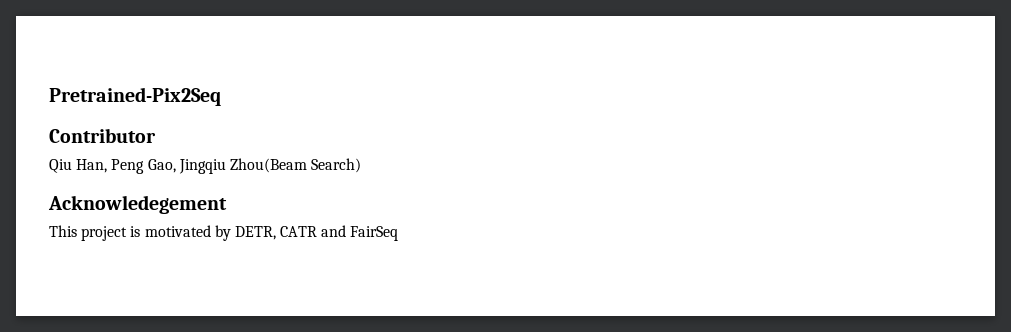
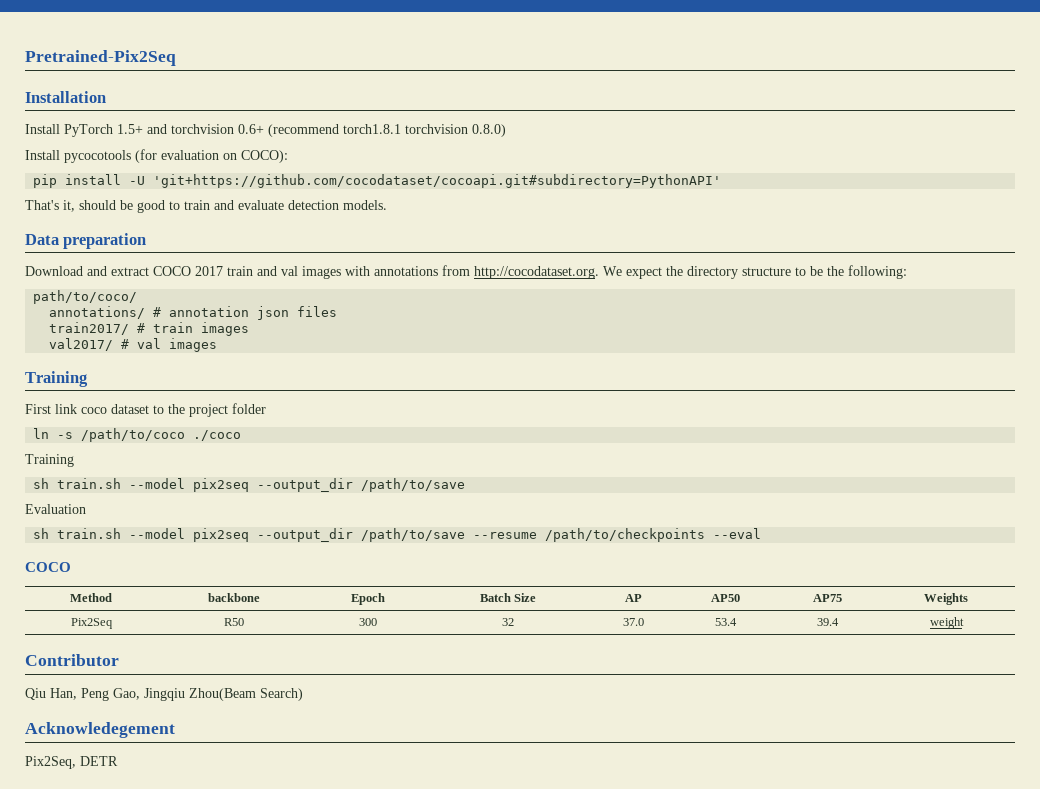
+ Installation
+ Install PyTorch 1.5+ and torchvision 0.6+ (recommend torch1.8.1 torchvision 0.8.0)
+ Install pycocotools (for evaluation on COCO):
+ pip install -U 'git+https://github.com/cocodataset/cocoapi.git#subdirectory=PythonAPI'
+ That's it, should be good to train and evaluate detection models.
+ Data preparation
+ Download and extract COCO 2017 train and val images with annotations from http://cocodataset.org. We expect the directory structure to be the following:
+ path/to/coco/
+ annotations/ # annotation json files
+ train2017/ # train images
+ val2017/ # val images
+ Training
+ First link coco dataset to the project folder
+ ln -s /path/to/coco ./coco
+ Training
+ sh train.sh --model pix2seq --output_dir /path/to/save
+ Evaluation
+ sh train.sh --model pix2seq --output_dir /path/to/save --resume /path/to/checkpoints --eval
+ COCO
+ Method | backbone | Epoch | Batch Size | AP | AP50 | AP75 | Weights
+ Pix2Seq | R50 | 300 | 32 | 37.0 | 53.4 | 39.4 | weight
- This project is motivated by DETR, CATR and FairSeq
+ Pix2Seq, DETR

